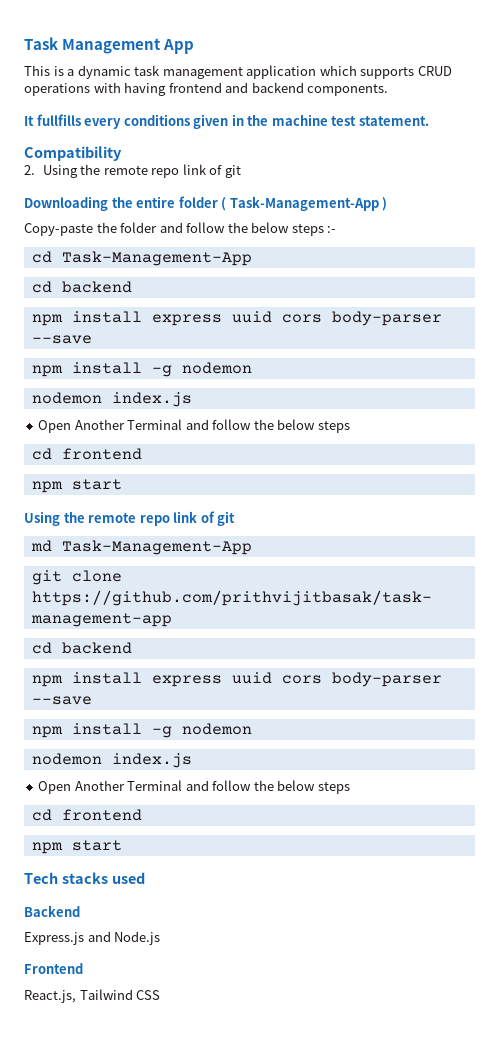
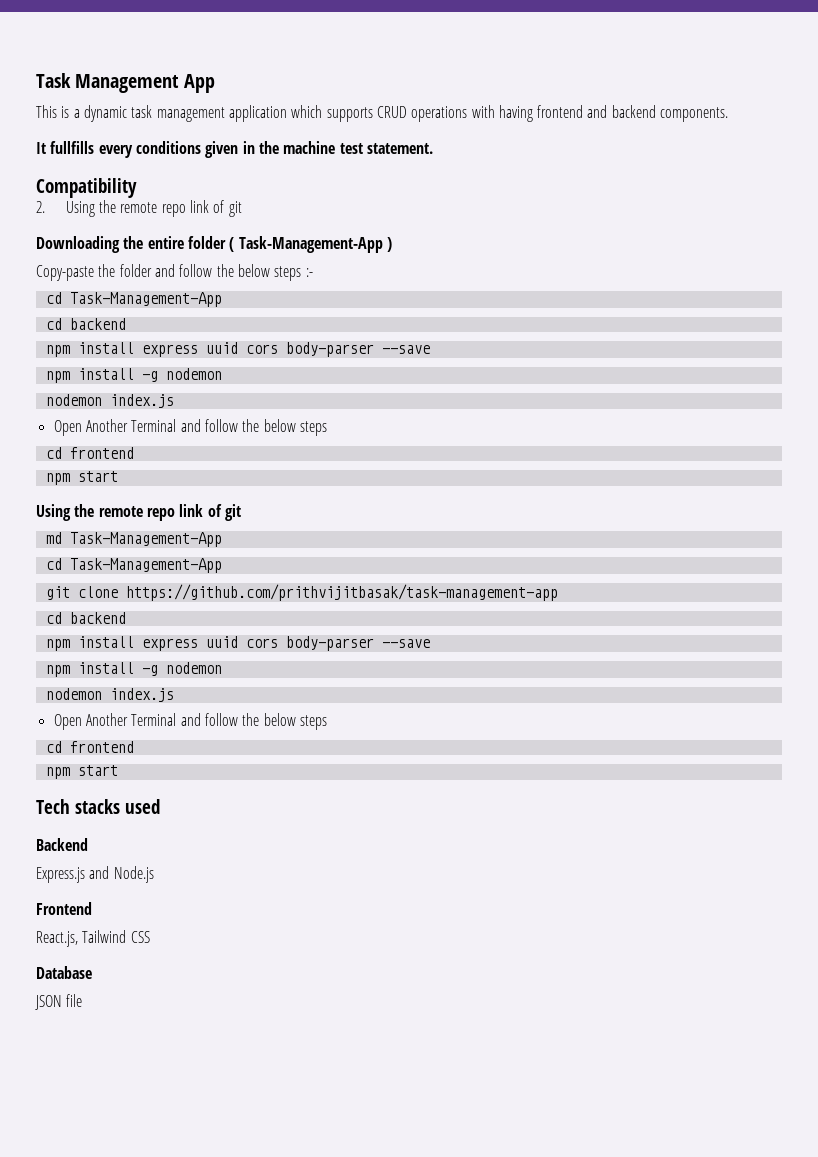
  md Task-Management-App
+ cd Task-Management-App
+ Database
+ JSON file

